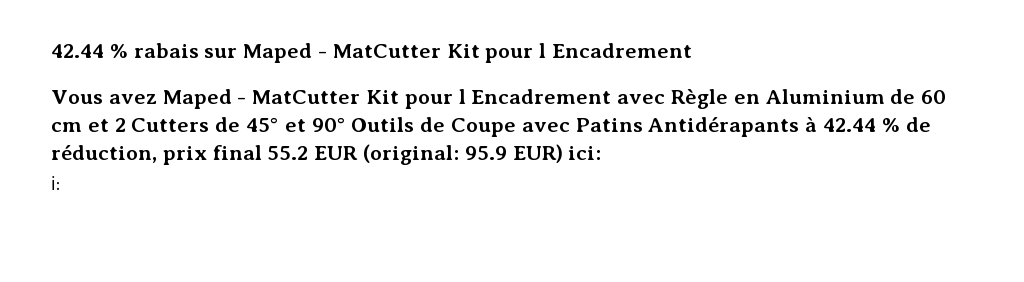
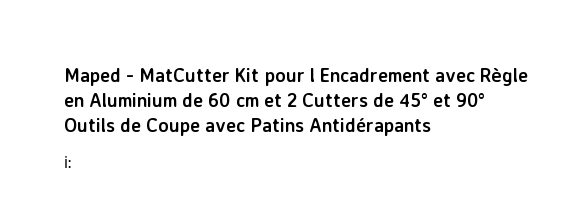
- 42.44 % rabais sur Maped - MatCutter Kit pour l Encadrement
- Vous avez Maped - MatCutter Kit pour l Encadrement avec Règle en Aluminium de 60 cm et 2 Cutters de 45° et 90° Outils de Coupe avec Patins Antidérapants à 42.44 % de réduction, prix final 55.2 EUR (original: 95.9 EUR) ici:
+ Maped - MatCutter Kit pour l Encadrement avec Règle en Aluminium de 60 cm et 2 Cutters de 45° et 90° Outils de Coupe avec Patins Antidérapants

